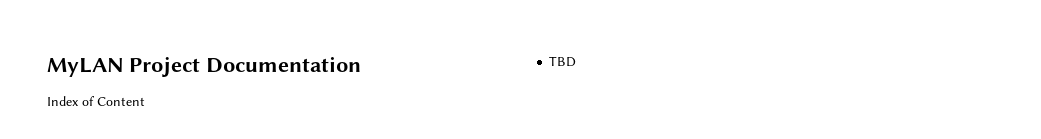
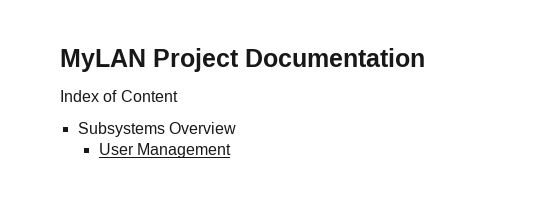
- TBD
+ Subsystems Overview
+ User Management

